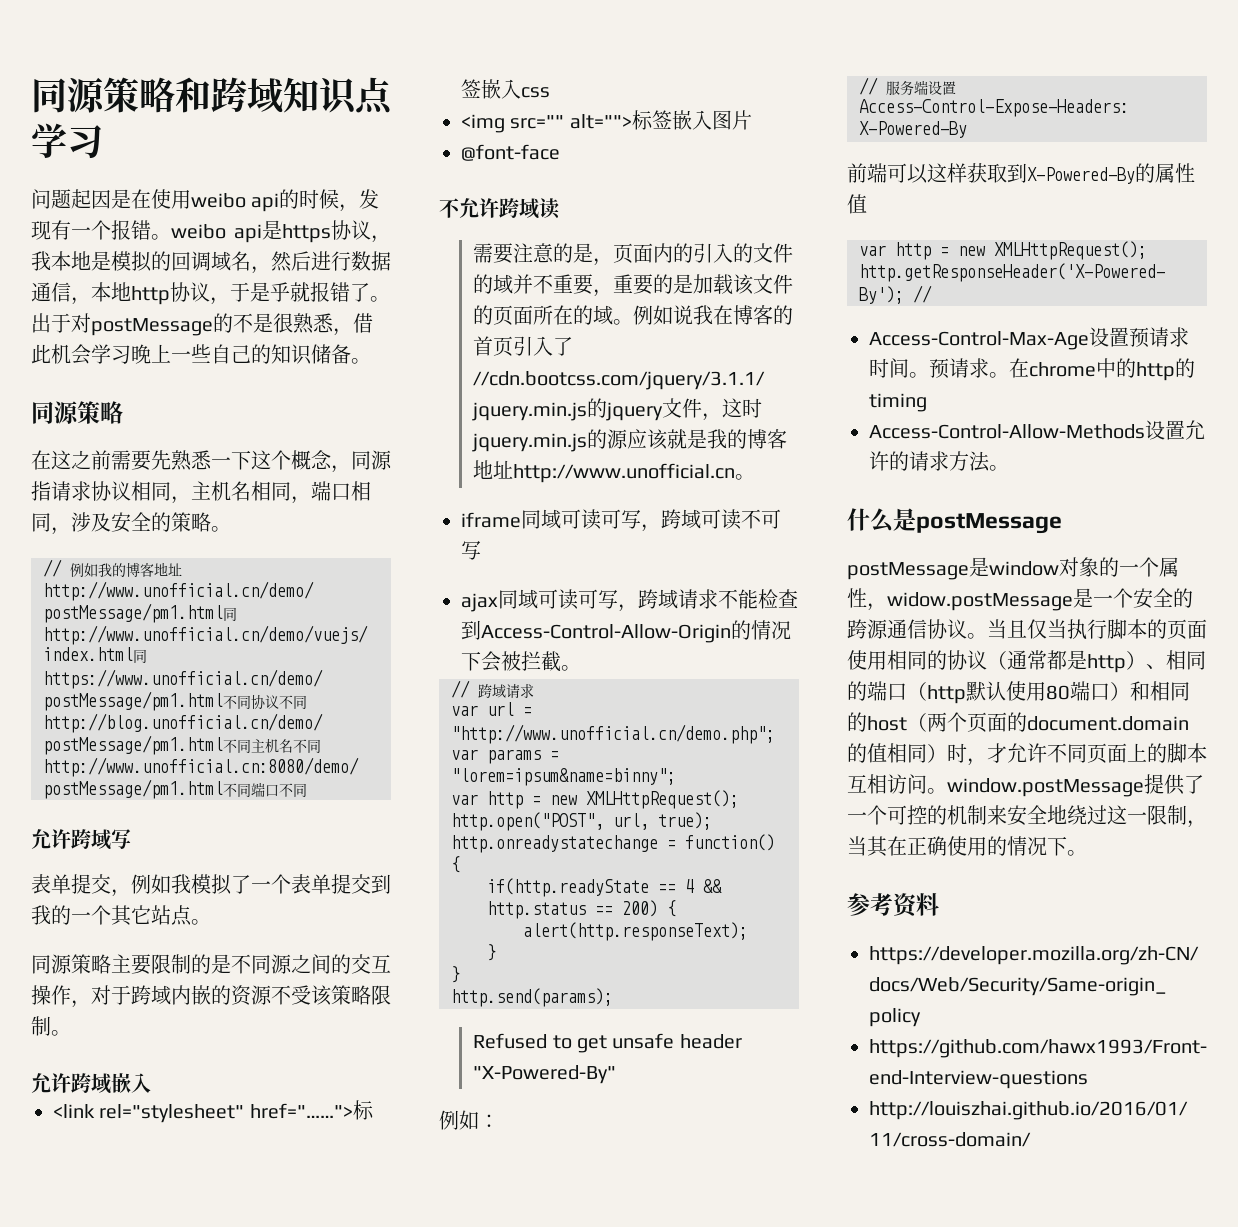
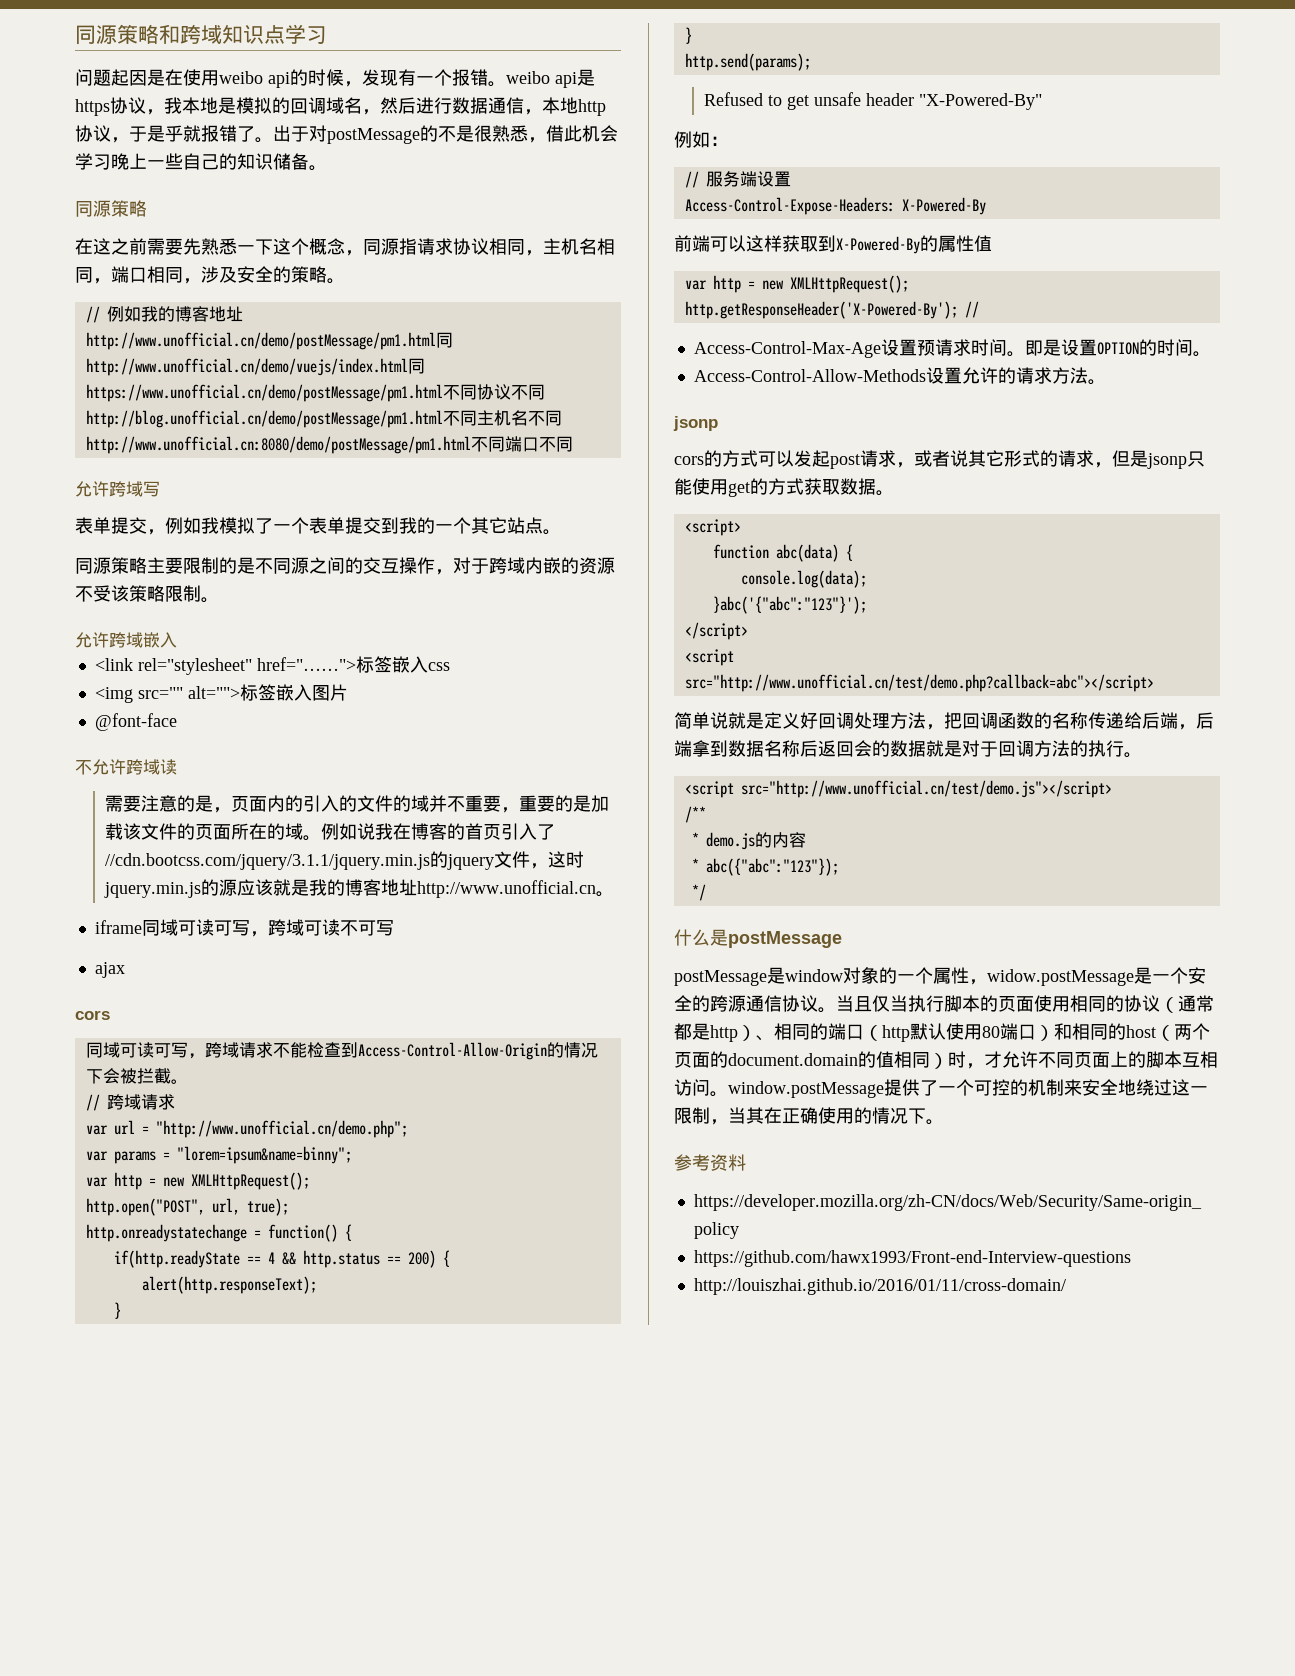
- ajax同域可读可写，跨域请求不能检查到Access-Control-Allow-Origin的情况下会被拦截。
+ ajax
+ cors
+ 同域可读可写，跨域请求不能检查到Access-Control-Allow-Origin的情况下会被拦截。
- 预请求。在chrome中的http的timing
+ 即是设置OPTION的时间。
  Access-Control-Allow-Methods设置允许的请求方法。
+ jsonp
+ cors的方式可以发起post请求，或者说其它形式的请求，但是jsonp只能使用get的方式获取数据。
+ <script>
+ function abc(data) {
+ console.log(data);
+ }abc('{"abc":"123"}');
+ </script>
+ <script src="http://www.unofficial.cn/test/demo.php?callback=abc"></script>
+ 简单说就是定义好回调处理方法，把回调函数的名称传递给后端，后端拿到数据名称后返回会的数据就是对于回调方法的执行。
+ <script src="http://www.unofficial.cn/test/demo.js"></script>
+ /**
+ * demo.js的内容
+ * abc({"abc":"123"});
+ */

